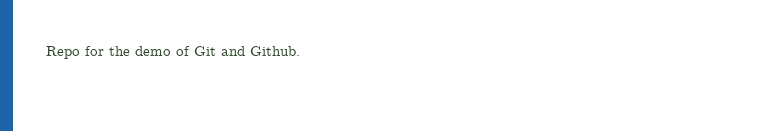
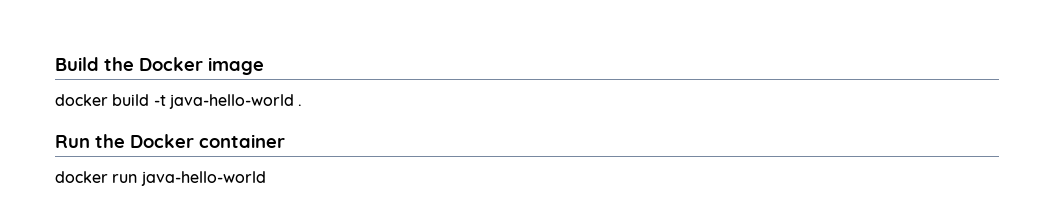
- Repo for the demo of Git and Github.
+ Build the Docker image
+ docker build -t java-hello-world .
+ Run the Docker container
+ docker run java-hello-world

